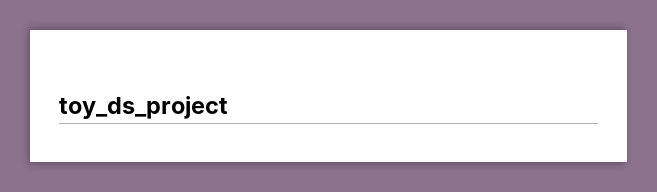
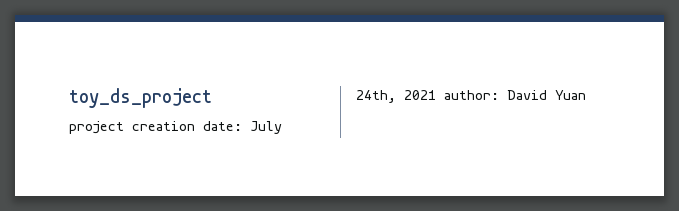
+ project creation date: July 24th, 2021 author: David Yuan

